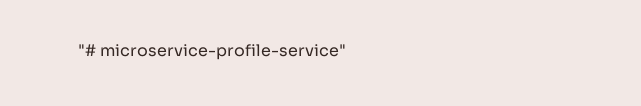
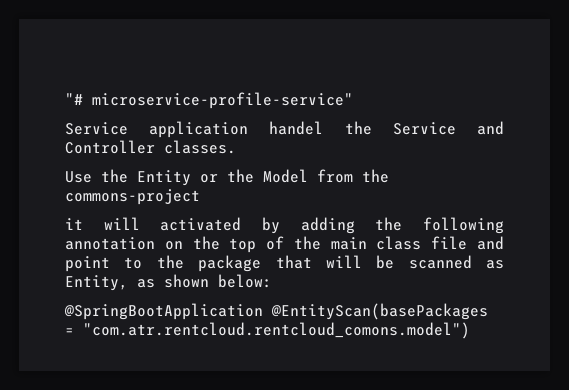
+ Service application handel the Service and Controller classes.
+ Use the Entity or the Model from the commons-project
+ it will activated by adding the following annotation on the top of the main class file and point to the package that will be scanned as Entity, as shown below:
+ @SpringBootApplication @EntityScan(basePackages = "com.atr.rentcloud.rentcloud_comons.model")

